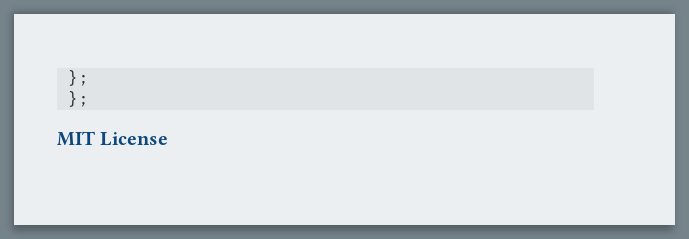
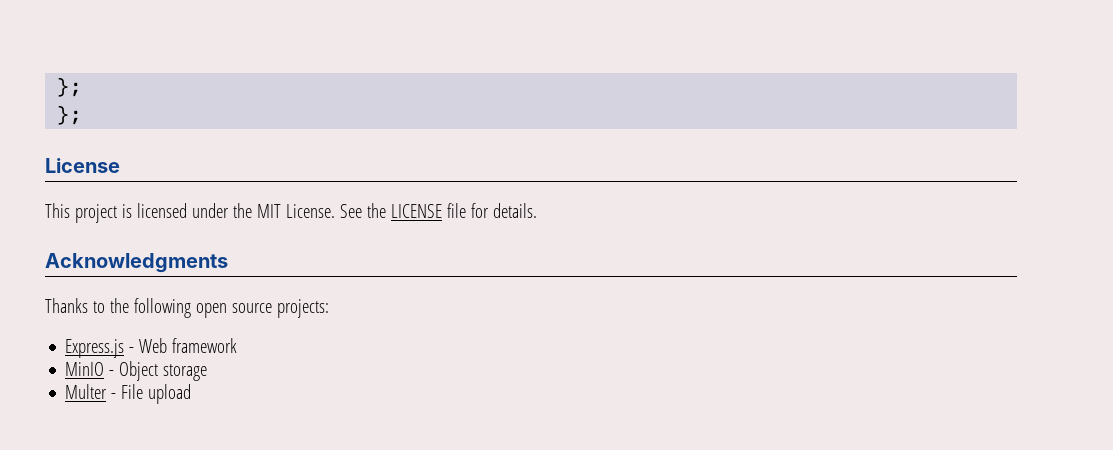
- MIT License
+ License
+ This project is licensed under the MIT License. See the LICENSE file for details.
+ Acknowledgments
+ Thanks to the following open source projects:
+ Express.js - Web framework
+ MinIO - Object storage
+ Multer - File upload

